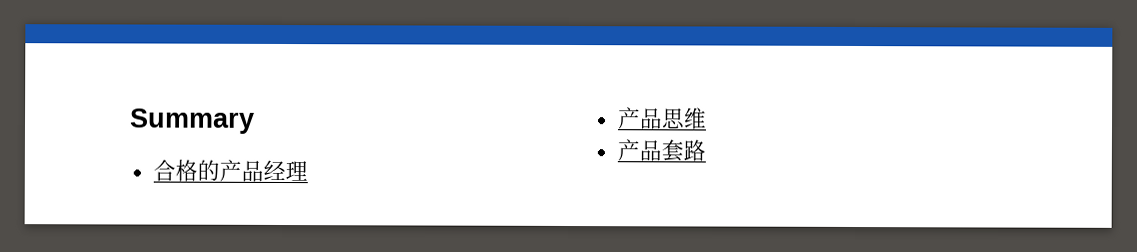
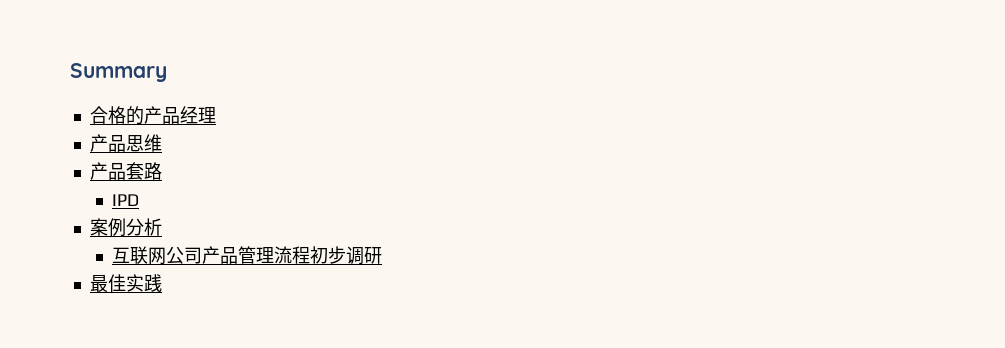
+ IPD
+ 案例分析
+ 互联网公司产品管理流程初步调研
+ 最佳实践

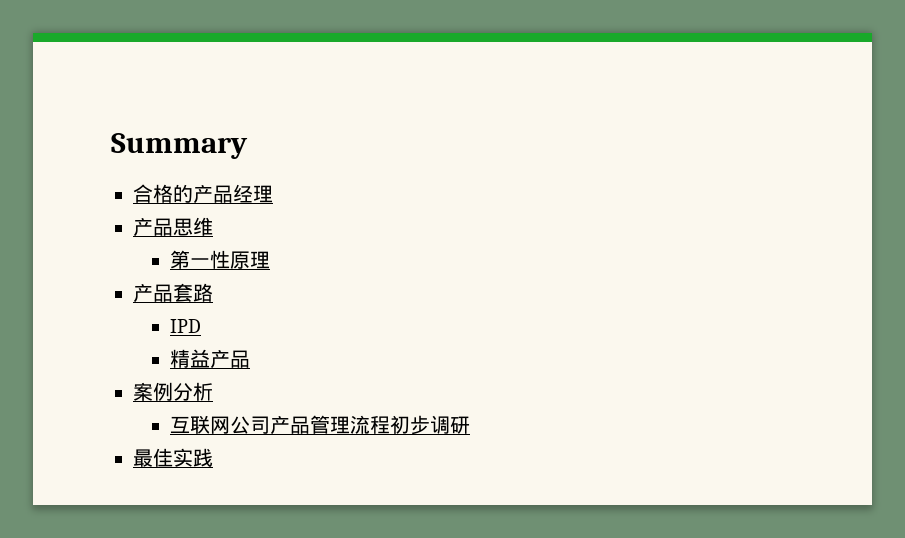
+ 第一性原理
+ 精益产品

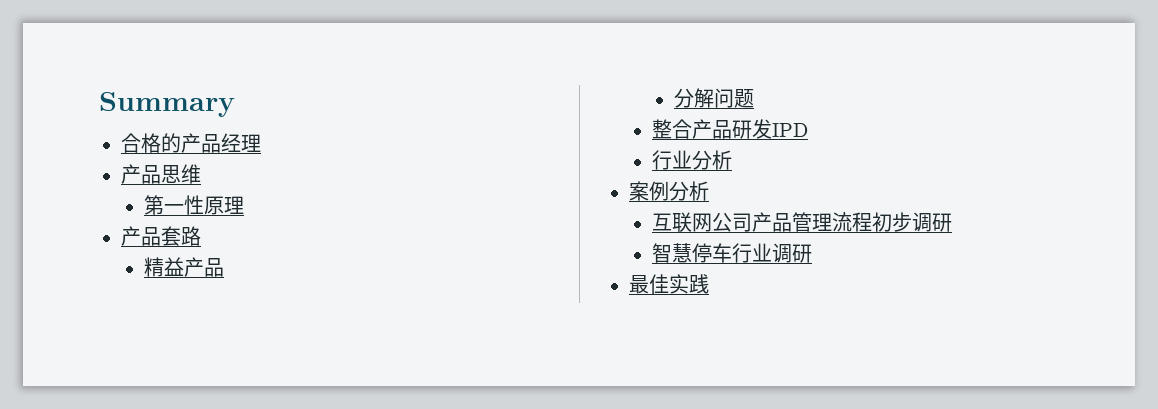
- IPD
+ 分解问题
+ 整合产品研发IPD
+ 行业分析
+ 智慧停车行业调研

